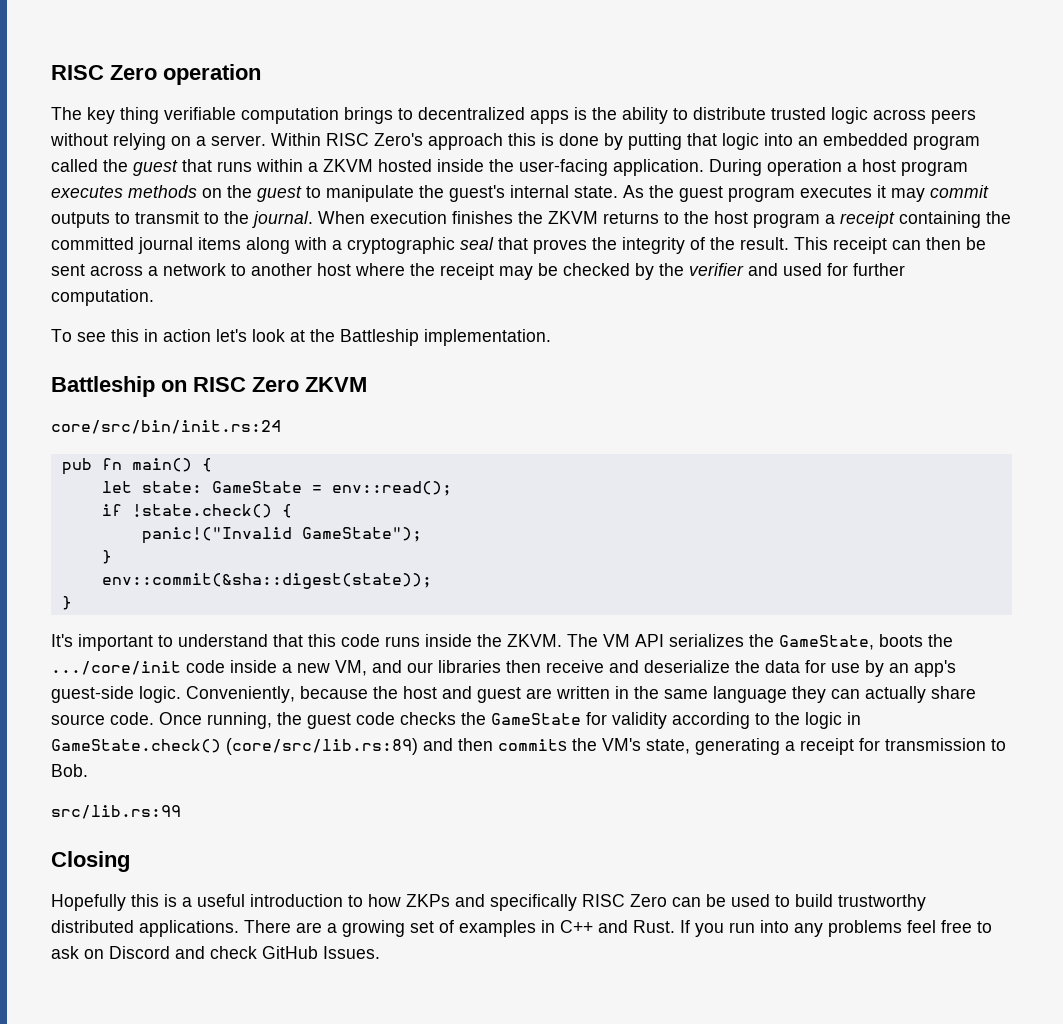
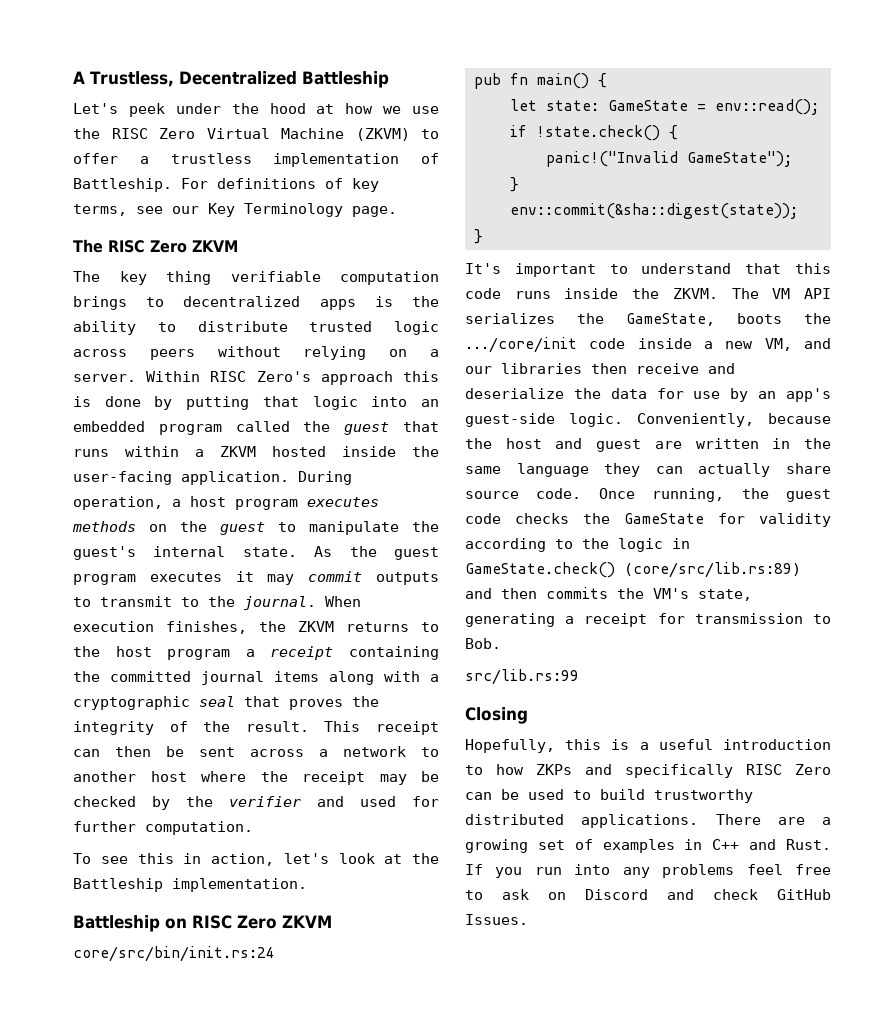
- RISC Zero operation
+ A Trustless, Decentralized Battleship
+ Let's peek under the hood at how we use the RISC Zero Virtual Machine (ZKVM) to offer a trustless implementation of Battleship. For definitions of key terms, see our Key Terminology page.
+ The RISC Zero ZKVM
- During operation a host program executes methods on the guest to manipulate the guest's internal state.
+ During operation, a host program executes methods on the guest to manipulate the guest's internal state.
- When execution finishes the ZKVM returns to the host program a receipt containing the committed journal items along with a cryptographic seal that proves the integrity of the result.
+ When execution finishes, the ZKVM returns to the host program a receipt containing the committed journal items along with a cryptographic seal that proves the integrity of the result.
- To see this in action let's look at the Battleship implementation.
+ To see this in action, let's look at the Battleship implementation.
- Hopefully this is a useful introduction to how ZKPs and specifically RISC Zero can be used to build trustworthy distributed applications.
+ Hopefully, this is a useful introduction to how ZKPs and specifically RISC Zero can be used to build trustworthy distributed applications.

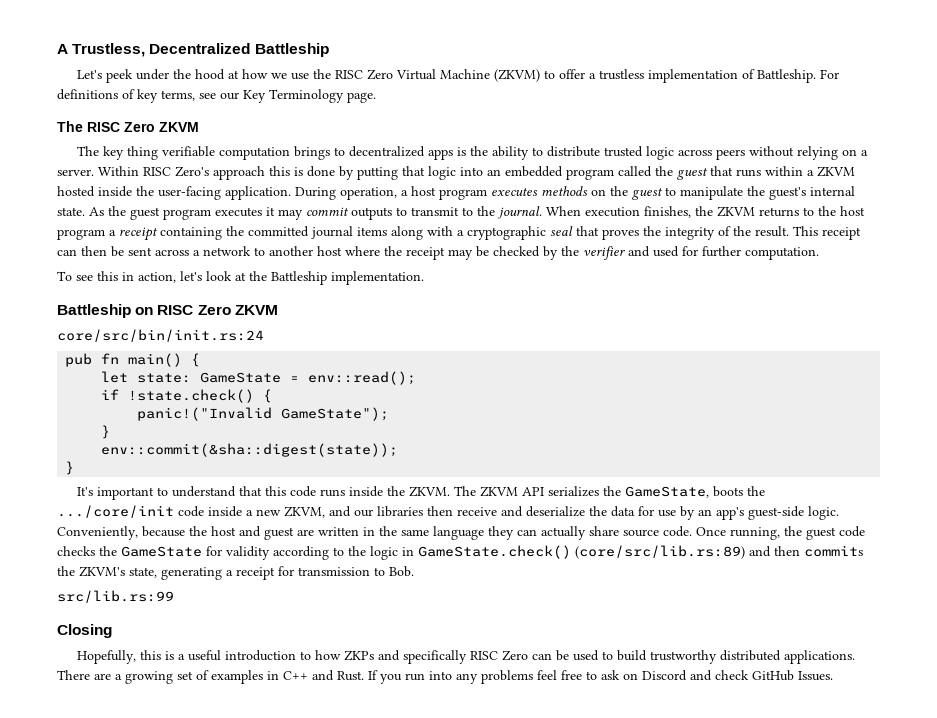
- The VM API serializes the GameState, boots the .../core/init code inside a new VM, and our libraries then receive and deserialize the data for use by an app's guest-side logic.
+ The ZKVM API serializes the GameState, boots the .../core/init code inside a new ZKVM, and our libraries then receive and deserialize the data for use by an app's guest-side logic.
- Once running, the guest code checks the GameState for validity according to the logic in GameState.check() (core/src/lib.rs:89) and then commits the VM's state, generating a receipt for transmission to Bob.
+ Once running, the guest code checks the GameState for validity according to the logic in GameState.check() (core/src/lib.rs:89) and then commits the ZKVM's state, generating a receipt for transmission to Bob.

